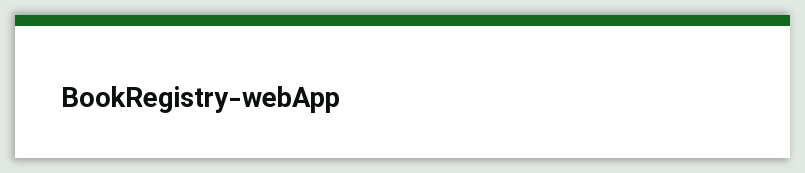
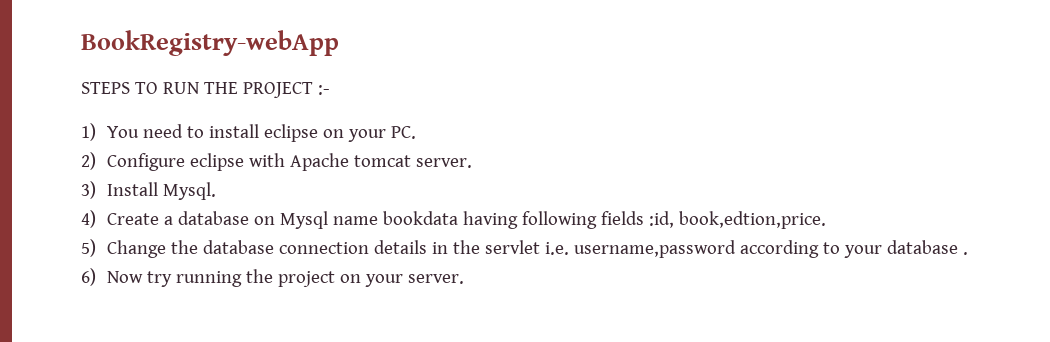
+ STEPS TO RUN THE PROJECT :-
+ 1) You need to install eclipse on your PC.
+ 2) Configure eclipse with Apache tomcat server.
+ 3) Install Mysql.
+ 4) Create a database on Mysql name bookdata having following fields :id, book,edtion,price.
+ 5) Change the database connection details in the servlet i.e. username,password according to your database .
+ 6) Now try running the project on your server.

